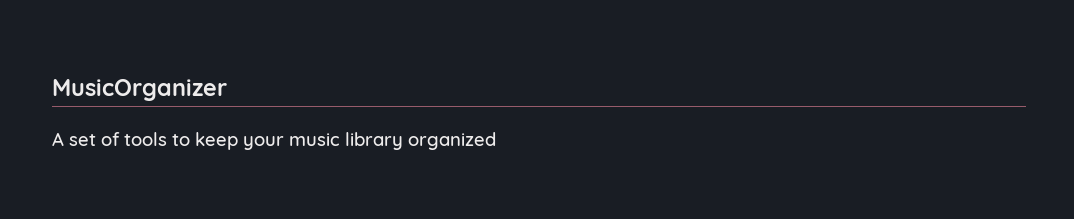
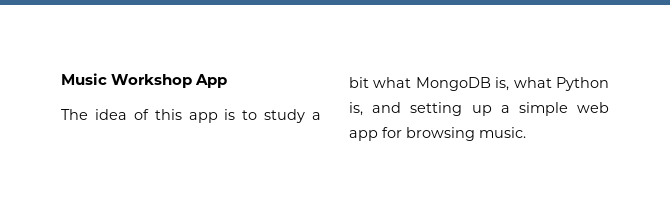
- MusicOrganizer
- A set of tools to keep your music library organized
+ Music Workshop App
+ The idea of this app is to study a bit what MongoDB is, what Python is, and setting up a simple web app for browsing music.

